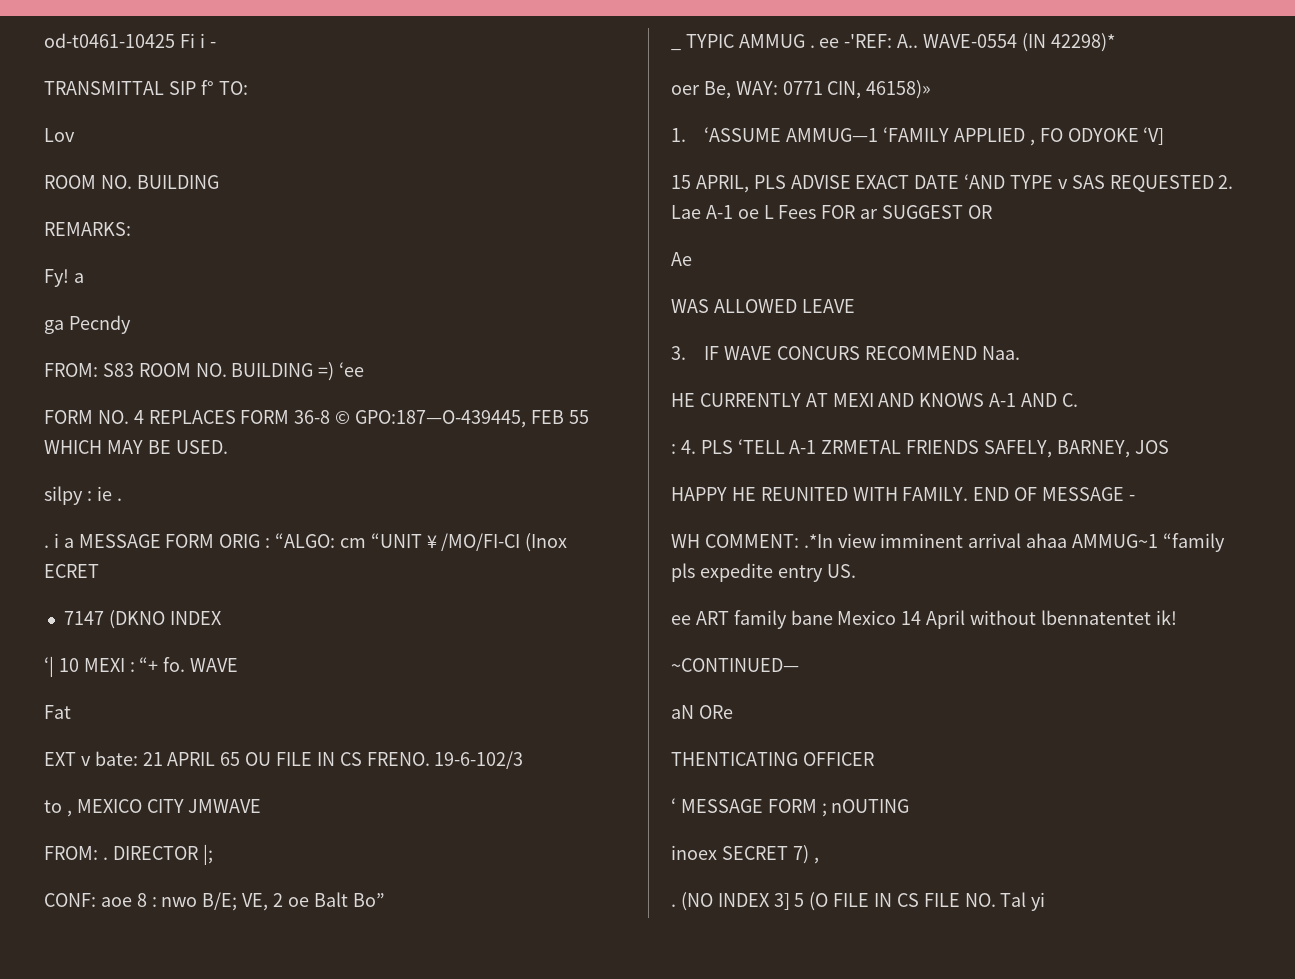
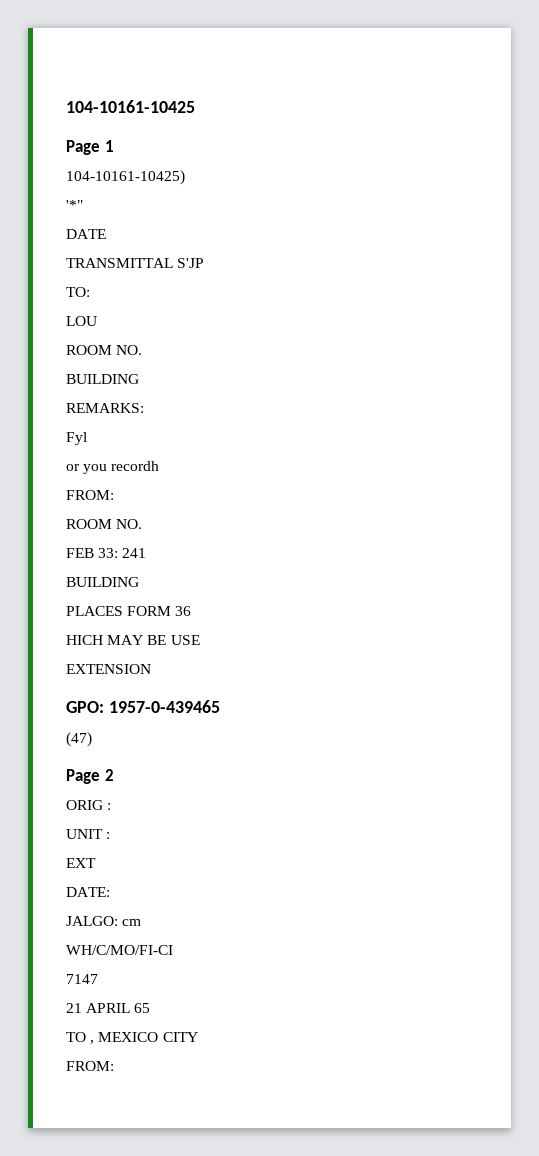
- od-t0461-10425 Fi i -
+ 104-10161-10425
+ Page 1
+ 104-10161-10425)
+ '*"
+ DATE
- TRANSMITTAL SIP f° TO:
+ TRANSMITTAL S'JP
+ TO:
- Lov
- ROOM NO. BUILDING
+ LOU
+ ROOM NO.
+ BUILDING
- Fy! a
- ga Pecndy
- FROM: S83 ROOM NO. BUILDING =) ‘ee
- FORM NO. 4 REPLACES FORM 36-8 © GPO:187—O-439445, FEB 55 WHICH MAY BE USED.
- silpy : ie .
- . i a MESSAGE FORM ORIG : “ALGO: cm “UNIT ¥ /MO/FI-CI (Inox ECRET
- 7147 (DKNO INDEX
- ‘| 10 MEXI : “+ fo. WAVE
- Fat
- EXT v bate: 21 APRIL 65 OU FILE IN CS FRENO. 19-6-102/3
- to , MEXICO CITY JMWAVE
- FROM: . DIRECTOR |;
- CONF: aoe 8 : nwo B/E; VE, 2 oe Balt Bo”
- _ TYPIC AMMUG . ee -'REF: A.. WAVE-0554 (IN 42298)*
- oer Be, WAY: 0771 CIN, 46158)»
- 1. ‘ASSUME AMMUG—1 ‘FAMILY APPLIED , FO ODYOKE ‘V]
- 15 APRIL, PLS ADVISE EXACT DATE ‘AND TYPE v SAS REQUESTED 2. Lae A-1 oe L Fees FOR ar SUGGEST OR
- Ae
- WAS ALLOWED LEAVE
- 3. IF WAVE CONCURS RECOMMEND Naa.
- HE CURRENTLY AT MEXI AND KNOWS A-1 AND C.
- : 4. PLS ‘TELL A-1 ZRMETAL FRIENDS SAFELY, BARNEY, JOS
- HAPPY HE REUNITED WITH FAMILY. END OF MESSAGE -
- WH COMMENT: .*In view imminent arrival ahaa AMMUG~1 “family pls expedite entry US.
- ee ART family bane Mexico 14 April without lbennatentet ik!
- ~CONTINUED—
- aN ORe
- THENTICATING OFFICER
- ‘ MESSAGE FORM ; nOUTING
- inoex SECRET 7) ,
- . (NO INDEX 3] 5 (O FILE IN CS FILE NO. Tal yi
+ Fyl
+ or you recordh
+ FROM:
+ ROOM NO.
+ FEB 33: 241
+ BUILDING
+ PLACES FORM 36
+ HICH MAY BE USE
+ EXTENSION
+ GPO: 1957-0-439465
+ (47)
+ Page 2
+ ORIG :
+ UNIT :
+ EXT
+ DATE:
+ JALGO: cm
+ WH/C/MO/FI-CI
+ 7147
+ 21 APRIL 65
+ TO , MEXICO CITY
+ FROM:

